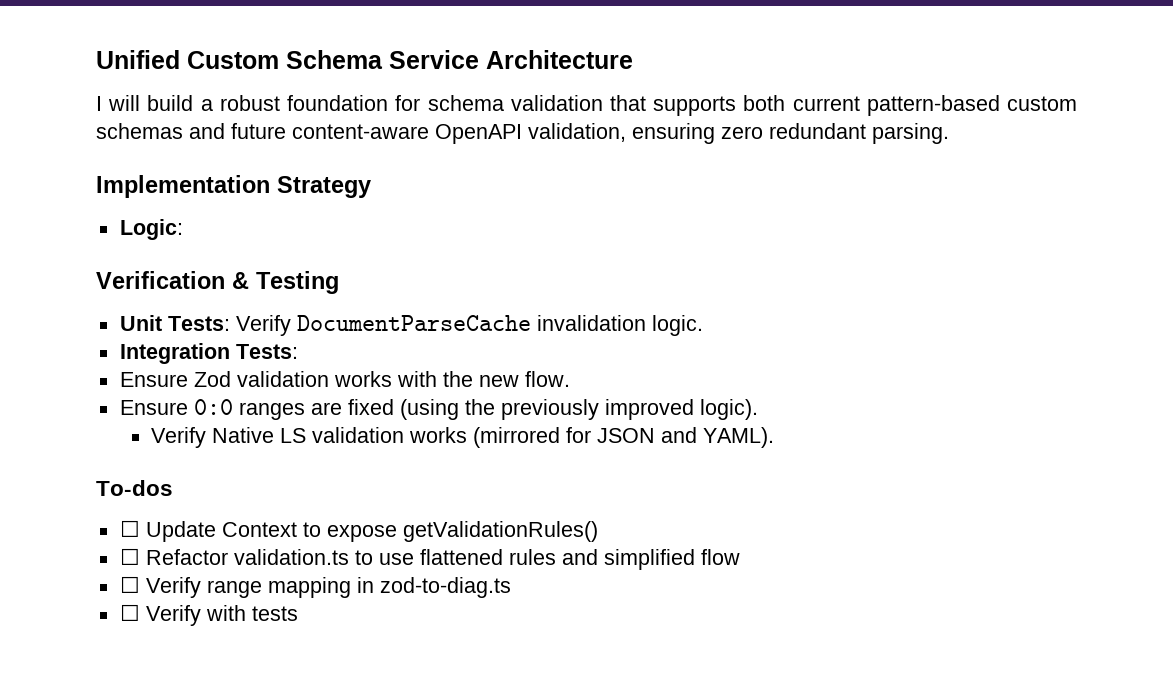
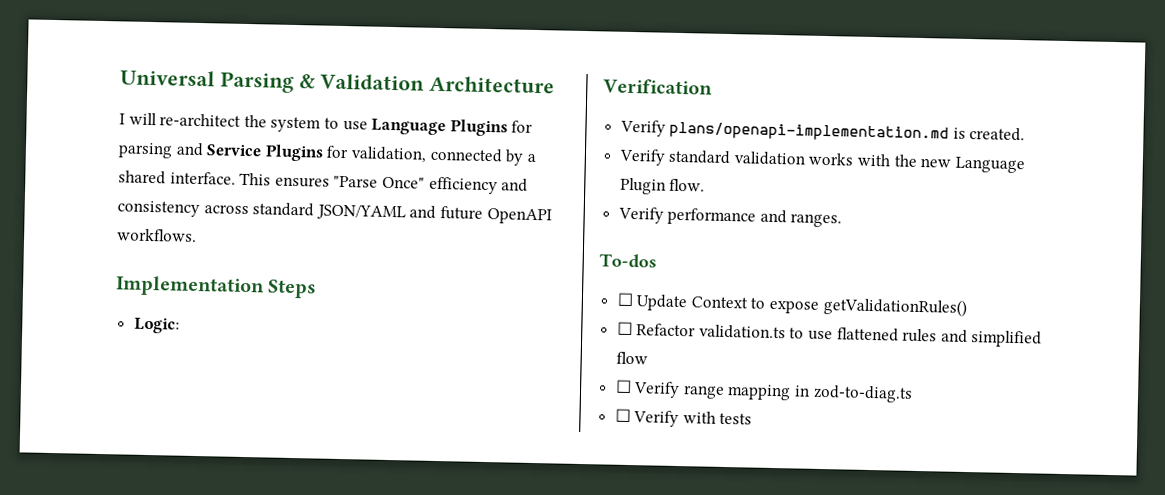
- Unified Custom Schema Service Architecture
+ Universal Parsing & Validation Architecture
- I will build a robust foundation for schema validation that supports both current pattern-based custom schemas and future content-aware OpenAPI validation, ensuring zero redundant parsing.
+ I will re-architect the system to use Language Plugins for parsing and Service Plugins for validation, connected by a shared interface. This ensures "Parse Once" efficiency and consistency across standard JSON/YAML and future OpenAPI workflows.
- Implementation Strategy
+ Implementation Steps
- Verification & Testing
- Unit Tests: Verify DocumentParseCache invalidation logic.
- Integration Tests:
- Ensure Zod validation works with the new flow.
+ Verification
+ Verify plans/openapi-implementation.md is created.
+ Verify standard validation works with the new Language Plugin flow.
- Ensure 0:0 ranges are fixed (using the previously improved logic).
- Verify Native LS validation works (mirrored for JSON and YAML).
+ Verify performance and ranges.

